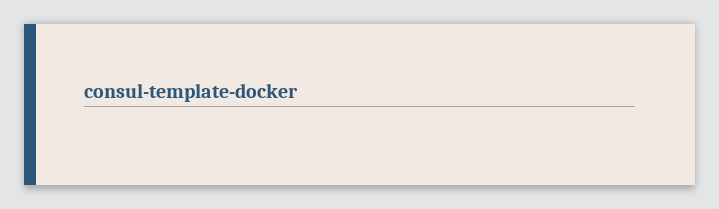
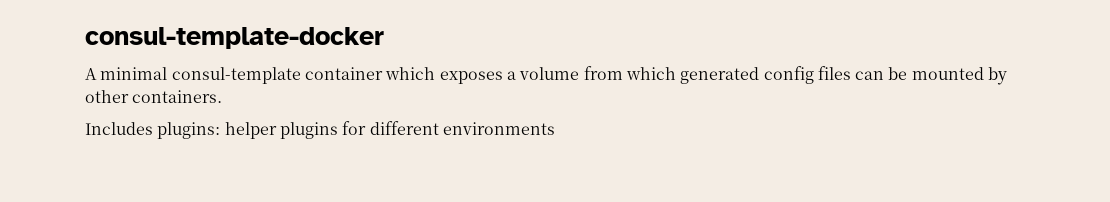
+ A minimal consul-template container which exposes a volume from which generated config files can be mounted by other containers.
+ Includes plugins: helper plugins for different environments

